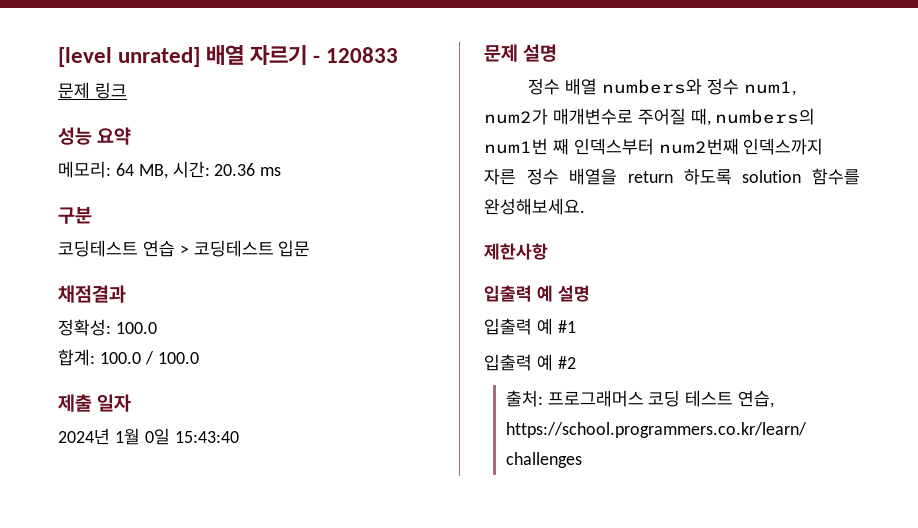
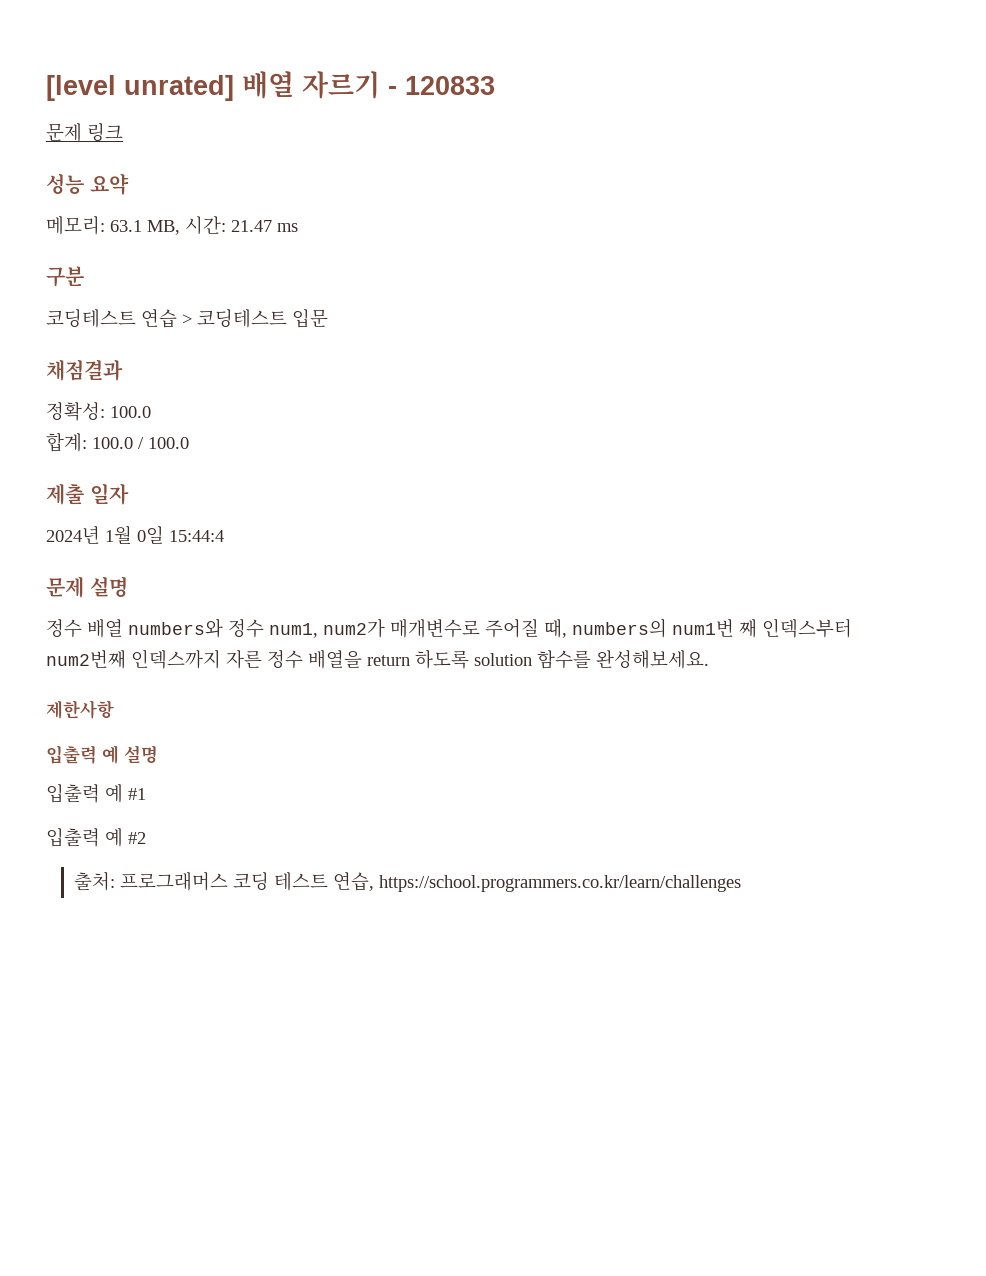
- 메모리: 64 MB, 시간: 20.36 ms
+ 메모리: 63.1 MB, 시간: 21.47 ms
- 2024년 1월 0일 15:43:40
+ 2024년 1월 0일 15:44:4

